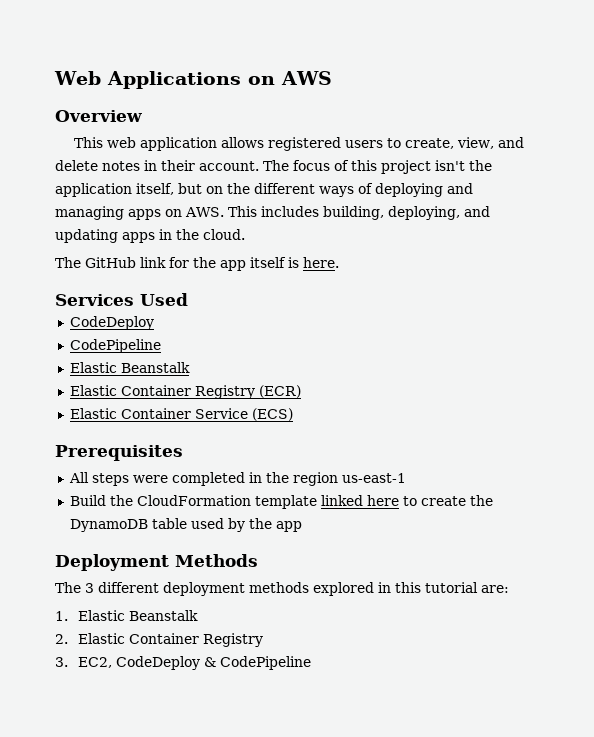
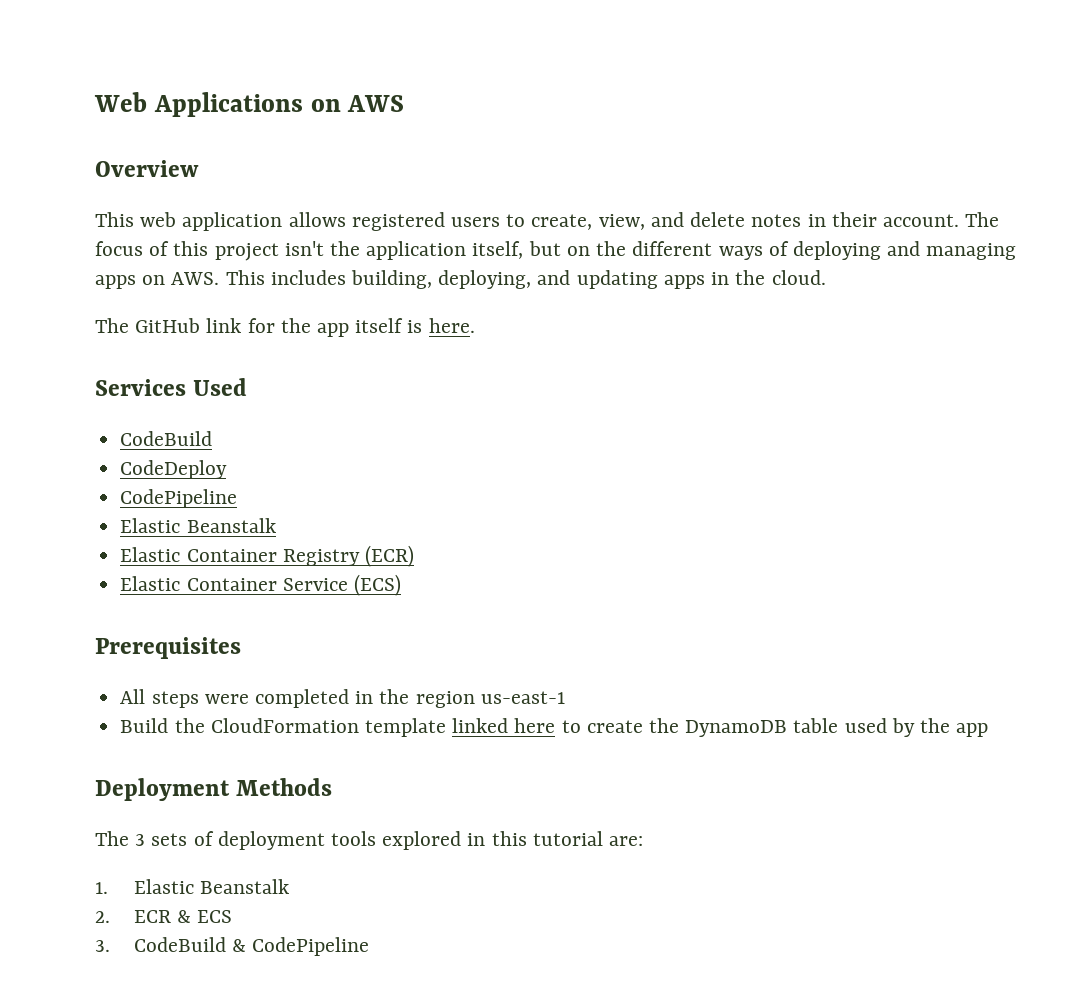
  Services Used
+ CodeBuild
- The 3 different deployment methods explored in this tutorial are:
+ The 3 sets of deployment tools explored in this tutorial are:
- 2. Elastic Container Registry
+ 2. ECR & ECS
- 3. EC2, CodeDeploy & CodePipeline
+ 3. CodeBuild & CodePipeline

